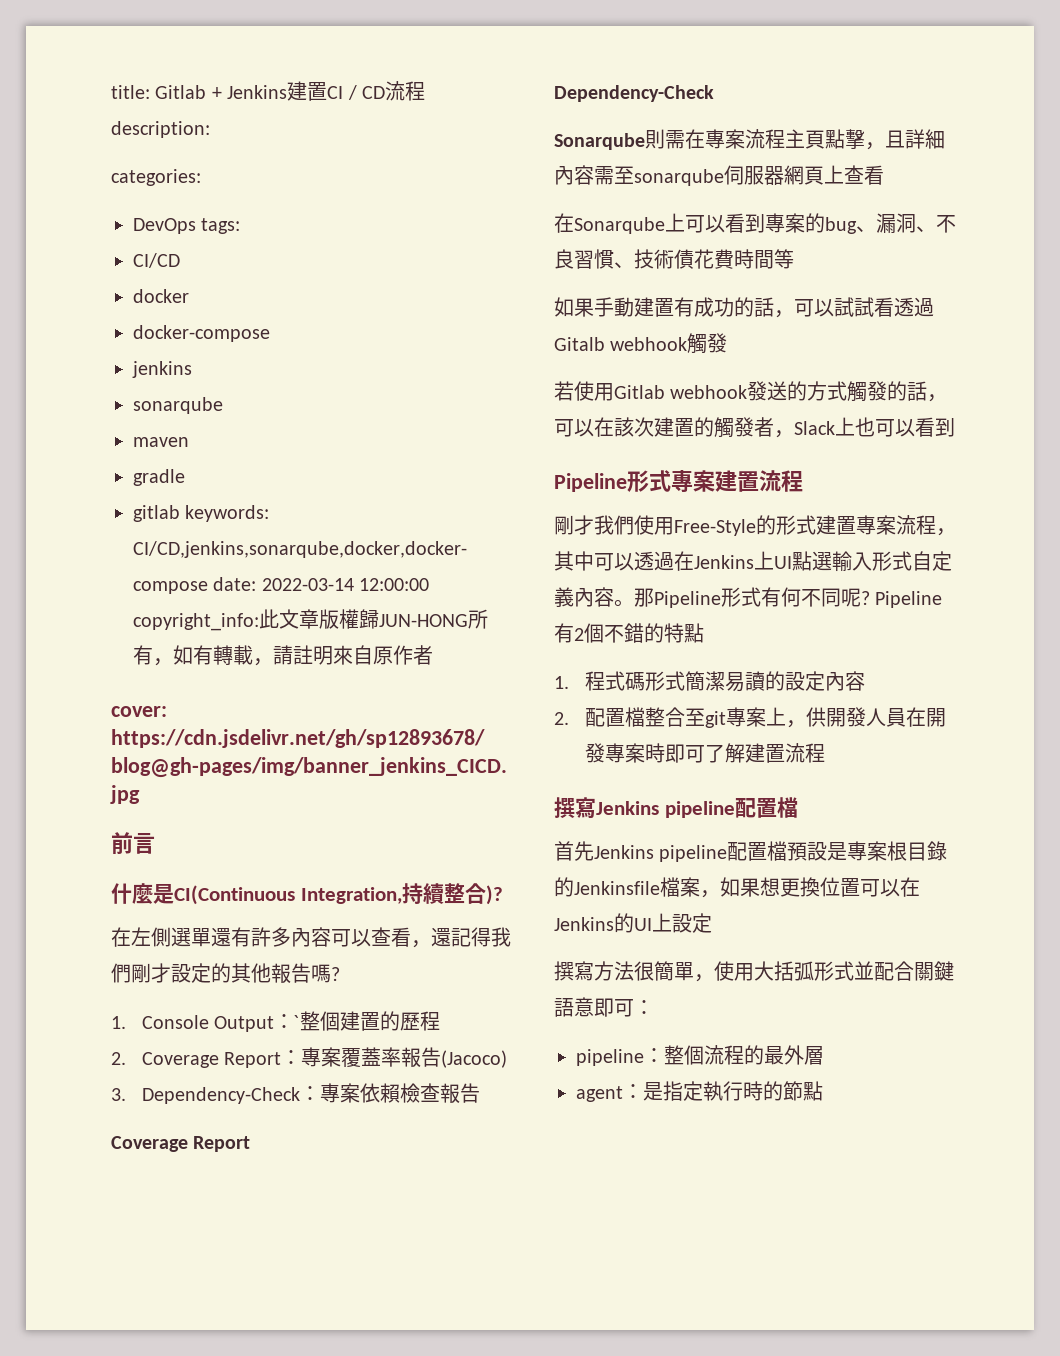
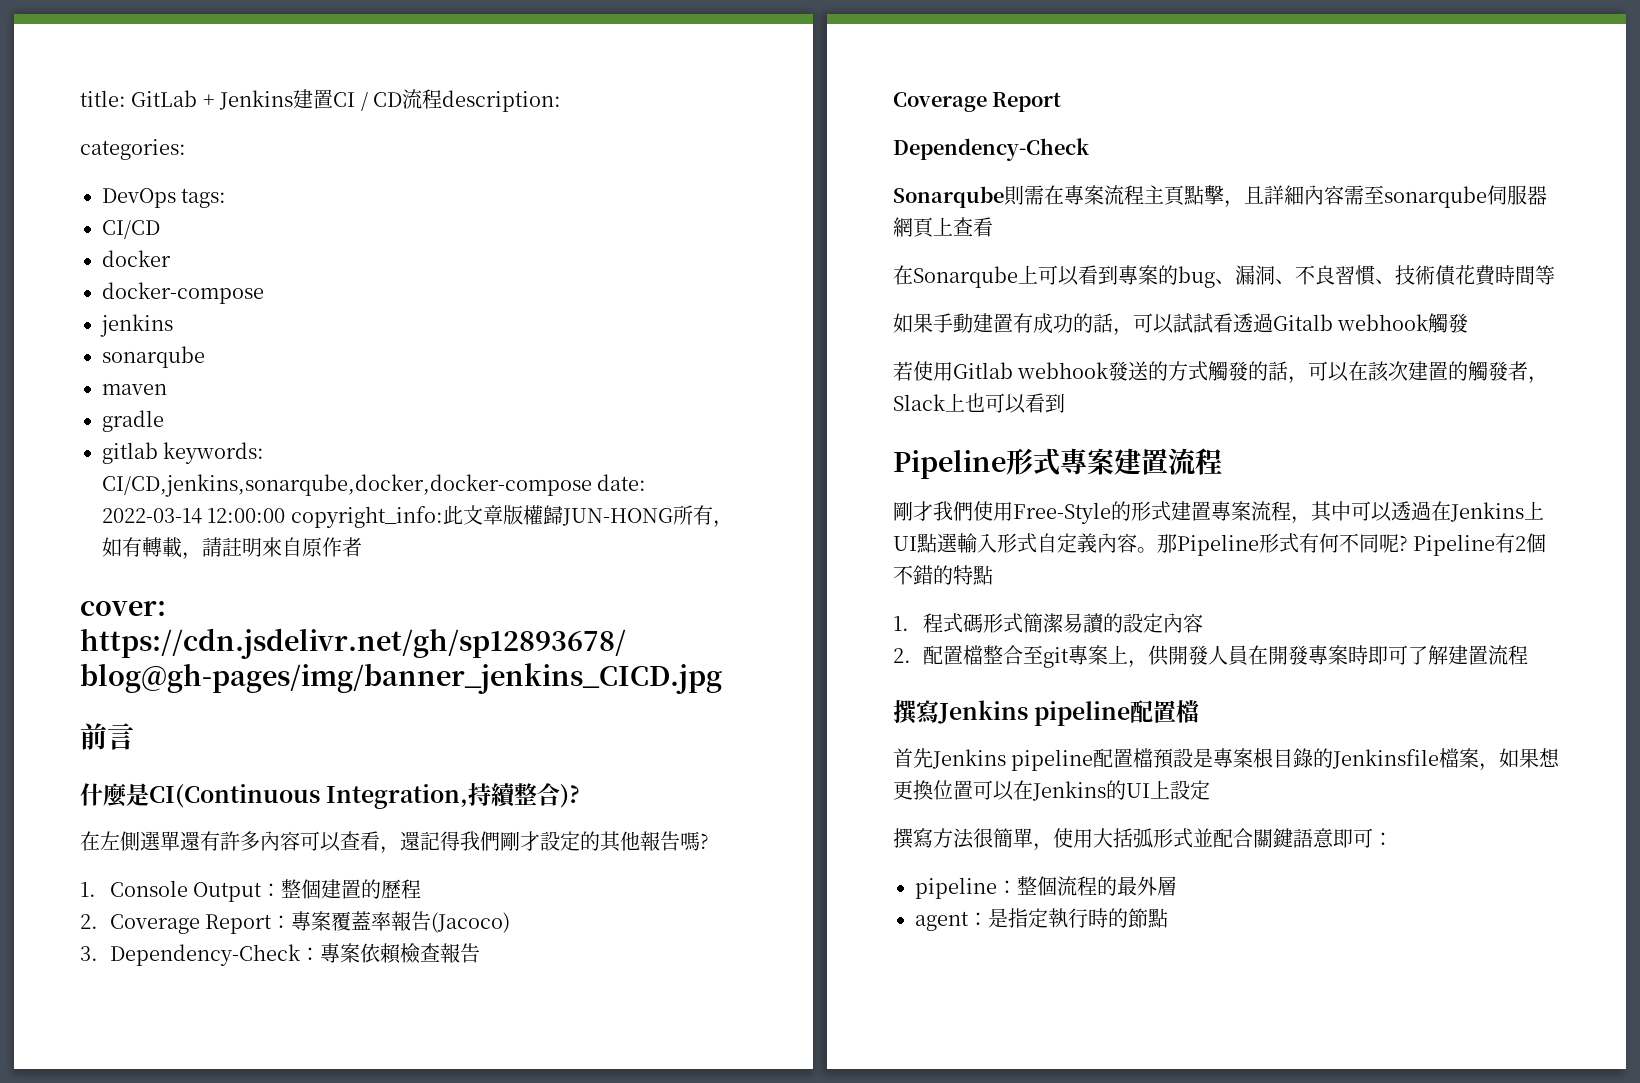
- title: Gitlab + Jenkins建置CI / CD流程description:
+ title: GitLab + Jenkins建置CI / CD流程description:
- 1. Console Output：ˋ整個建置的歷程
+ 1. Console Output：整個建置的歷程

